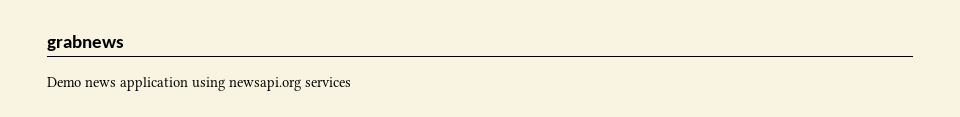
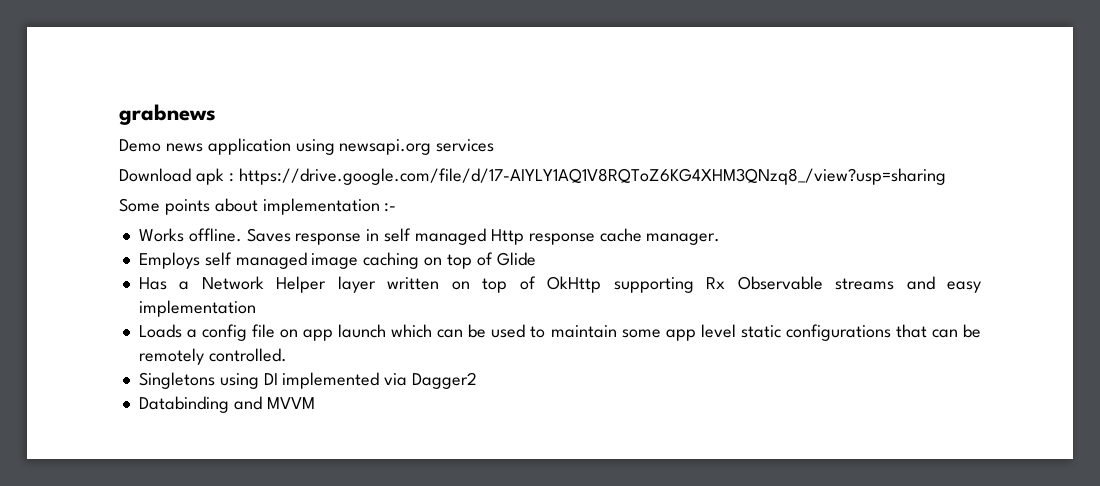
+ Download apk : https://drive.google.com/file/d/17-AIYLY1AQ1V8RQToZ6KG4XHM3QNzq8_/view?usp=sharing
+ Some points about implementation :-
+ Works offline. Saves response in self managed Http response cache manager.
+ Employs self managed image caching on top of Glide
+ Has a Network Helper layer written on top of OkHttp supporting Rx Observable streams and easy implementation
+ Loads a config file on app launch which can be used to maintain some app level static configurations that can be remotely controlled.
+ Singletons using DI implemented via Dagger2
+ Databinding and MVVM

